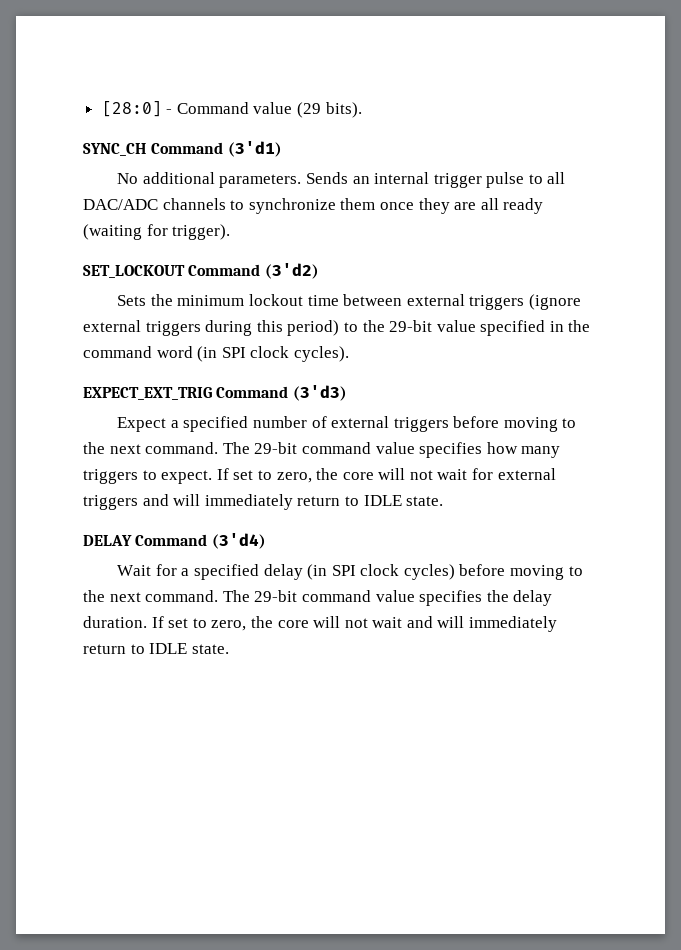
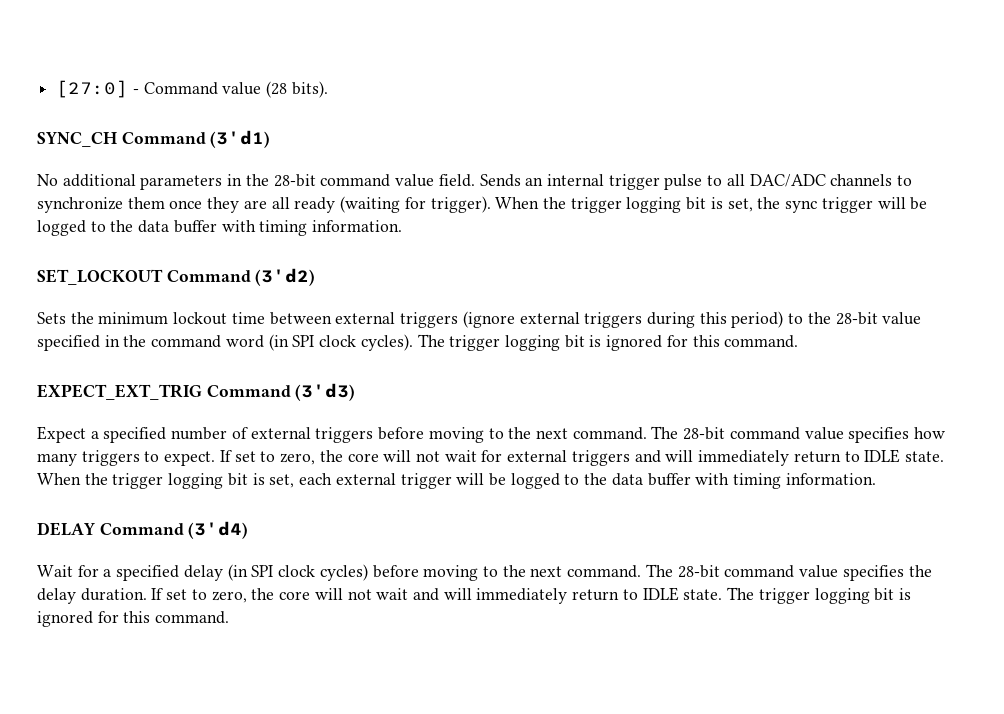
- [28:0] - Command value (29 bits).
+ [27:0] - Command value (28 bits).
- No additional parameters.
+ No additional parameters in the 28-bit command value field.
+ When the trigger logging bit is set, the sync trigger will be logged to the data buffer with timing information.
- Sets the minimum lockout time between external triggers (ignore external triggers during this period) to the 29-bit value specified in the command word (in SPI clock cycles).
+ Sets the minimum lockout time between external triggers (ignore external triggers during this period) to the 28-bit value specified in the command word (in SPI clock cycles). The trigger logging bit is ignored for this command.
- The 29-bit command value specifies how many triggers to expect.
+ The 28-bit command value specifies how many triggers to expect.
+ When the trigger logging bit is set, each external trigger will be logged to the data buffer with timing information.
- The 29-bit command value specifies the delay duration.
+ The 28-bit command value specifies the delay duration.
- If set to zero, the core will not wait and will immediately return to IDLE state.
+ If set to zero, the core will not wait and will immediately return to IDLE state. The trigger logging bit is ignored for this command.

